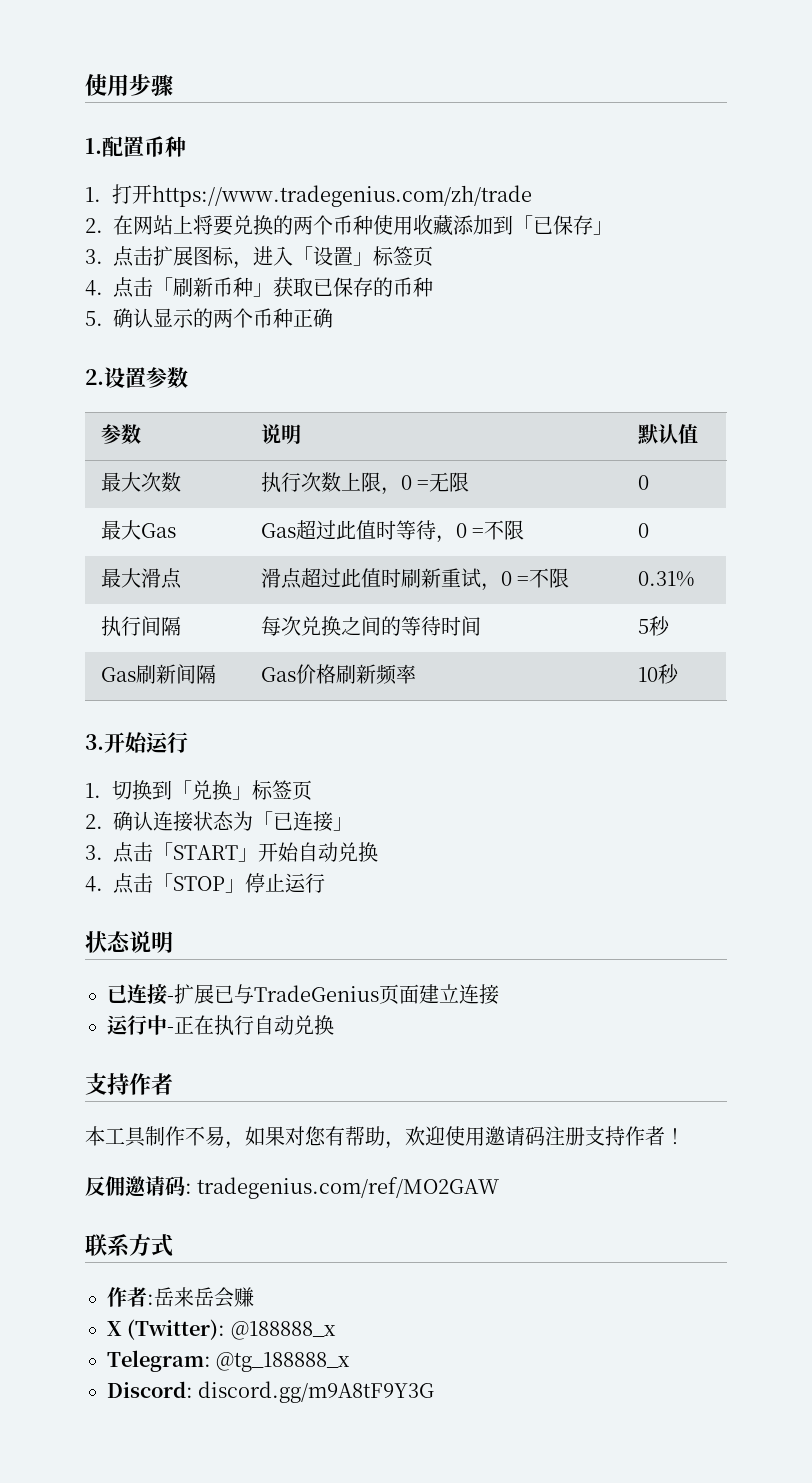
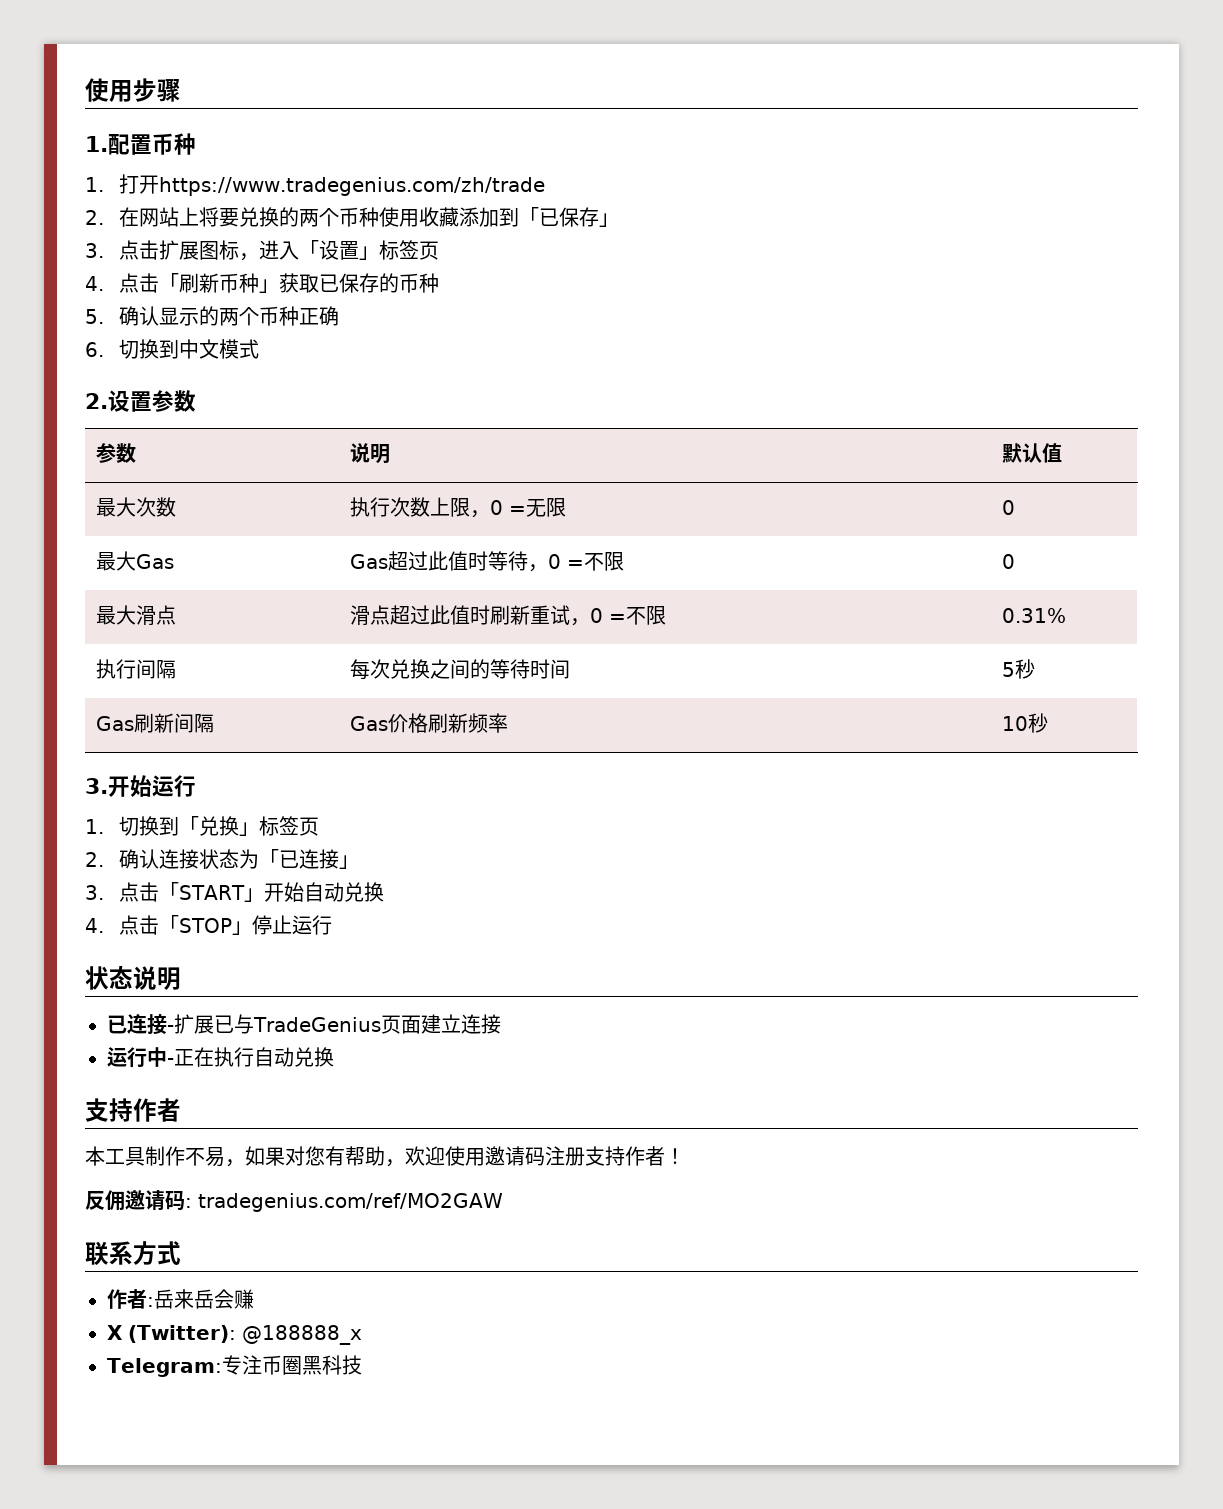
+ 6.切换到中文模式
- Telegram: @tg_188888_x
- Discord: discord.gg/m9A8tF9Y3G
+ Telegram:专注币圈黑科技

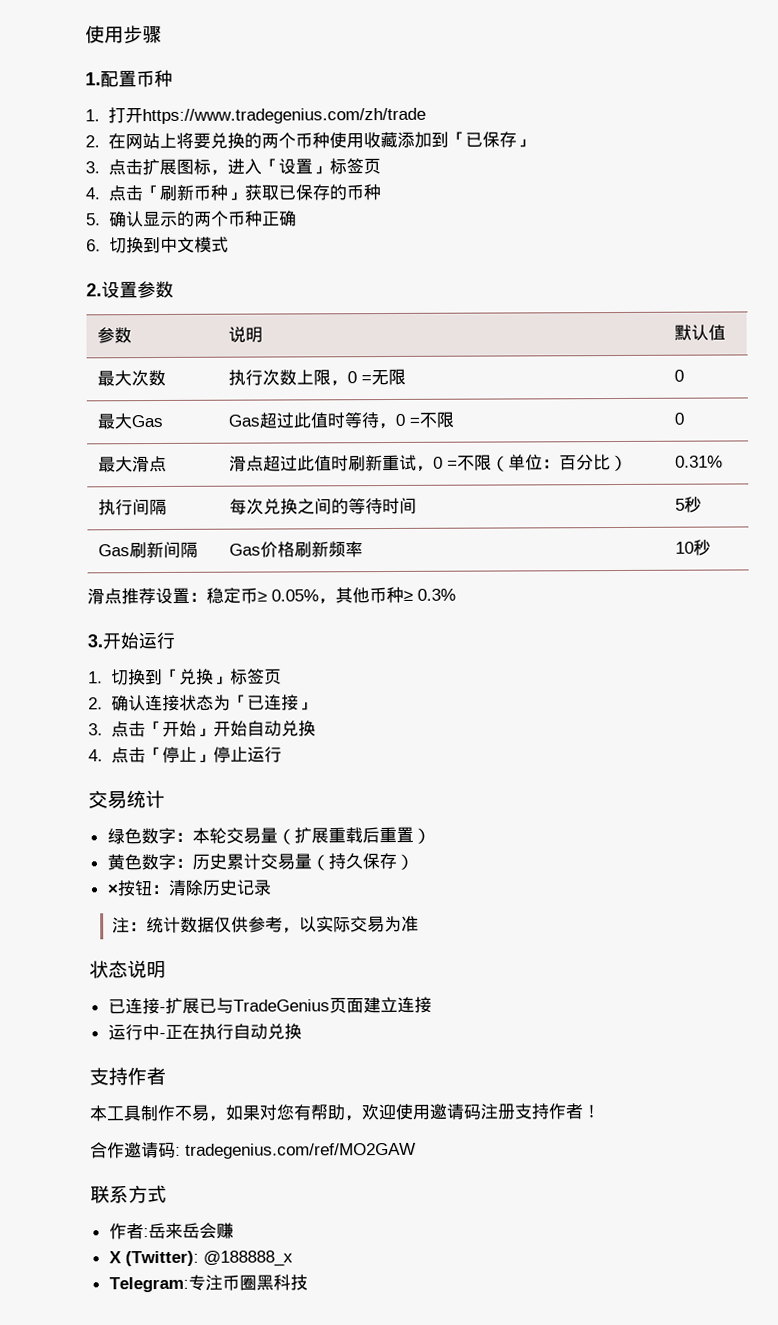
- 最大滑点 | 滑点超过此值时刷新重试，0 =不限 | 0.31%
+ 最大滑点 | 滑点超过此值时刷新重试，0 =不限（单位：百分比） | 0.31%
+ 滑点推荐设置：稳定币≥ 0.05%，其他币种≥ 0.3%
- 3.点击「START」开始自动兑换
+ 3.点击「开始」开始自动兑换
- 4.点击「STOP」停止运行
+ 4.点击「停止」停止运行
+ 交易统计
+ 绿色数字：本轮交易量（扩展重载后重置）
+ 黄色数字：历史累计交易量（持久保存）
+ ×按钮：清除历史记录
+ 注：统计数据仅供参考，以实际交易为准
- 反佣邀请码: tradegenius.com/ref/MO2GAW
+ 合作邀请码: tradegenius.com/ref/MO2GAW

